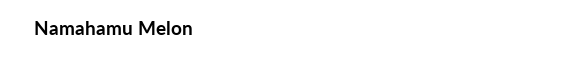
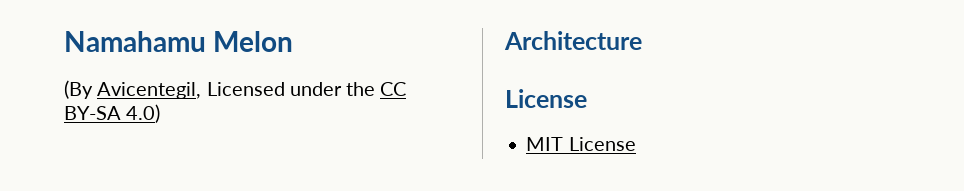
+ (By Avicentegil, Licensed under the CC BY-SA 4.0)
+ Architecture
+ License
+ MIT License

